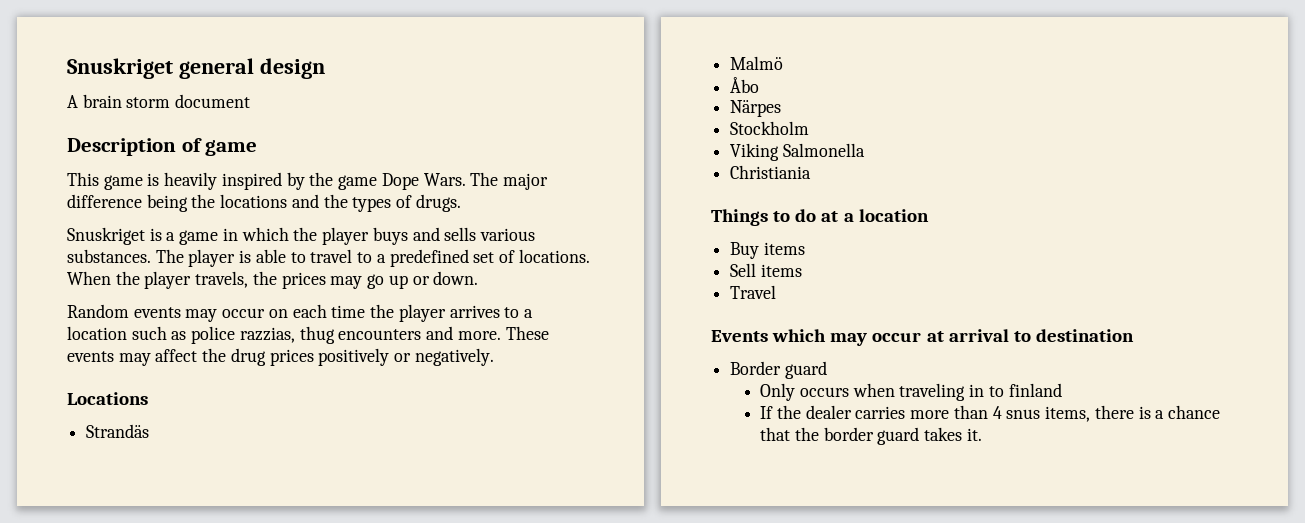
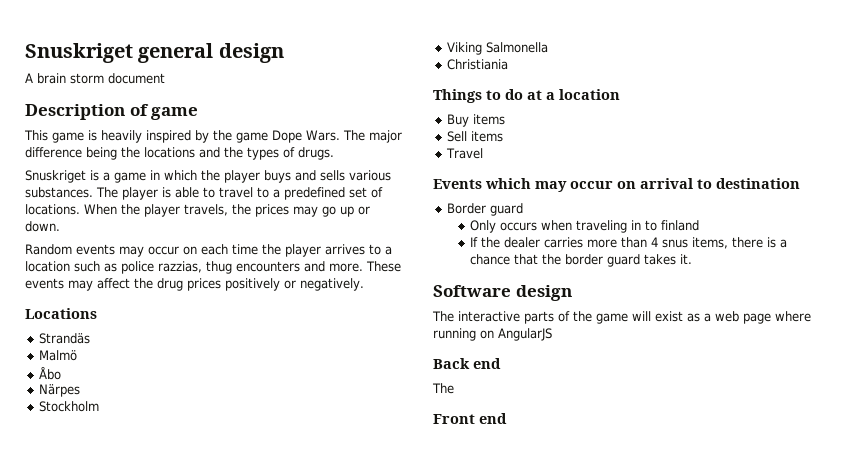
- Events which may occur at arrival to destination
+ Events which may occur on arrival to destination
+ Software design
+ The interactive parts of the game will exist as a web page where running on AngularJS
+ Back end
+ The
+ Front end

